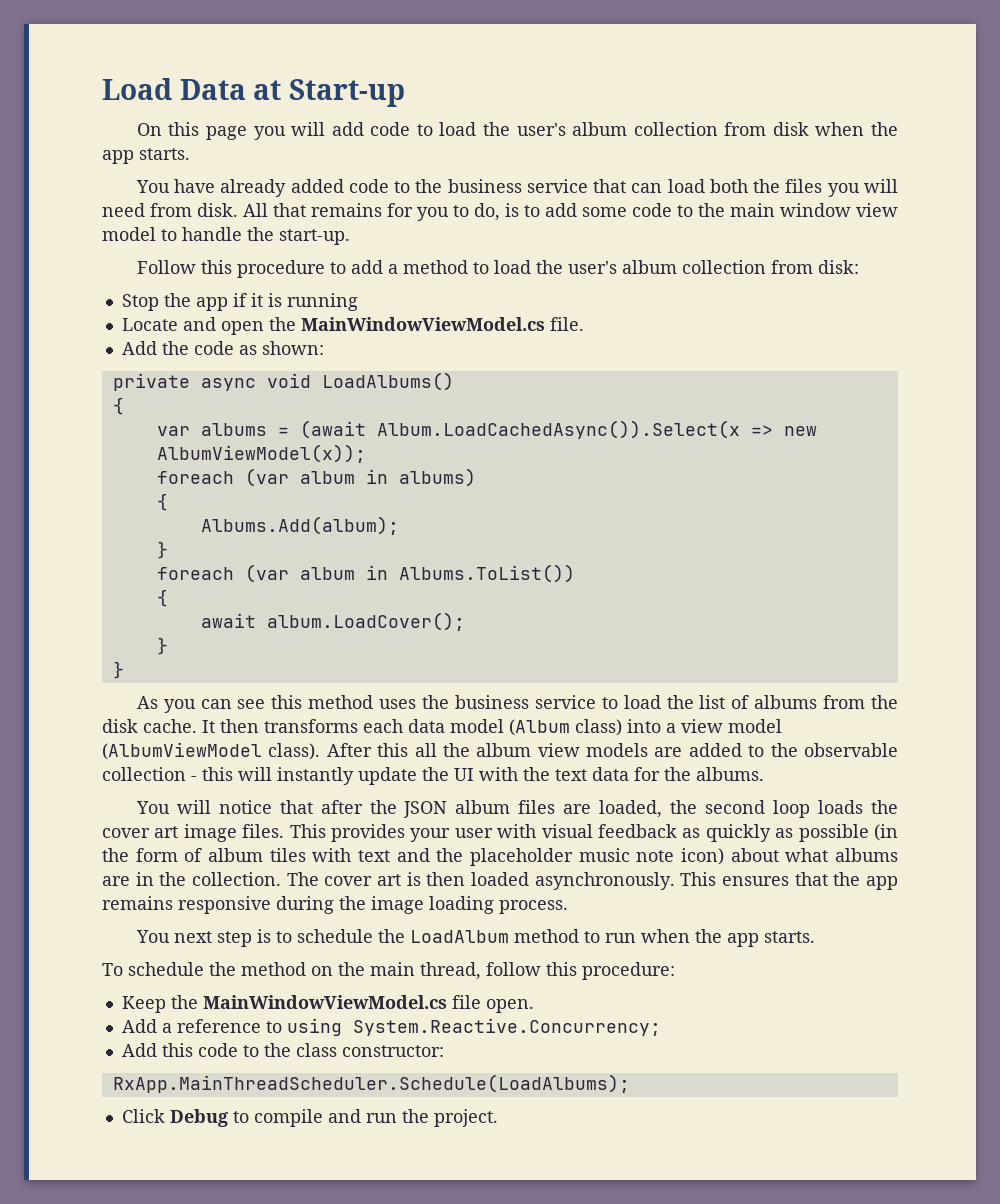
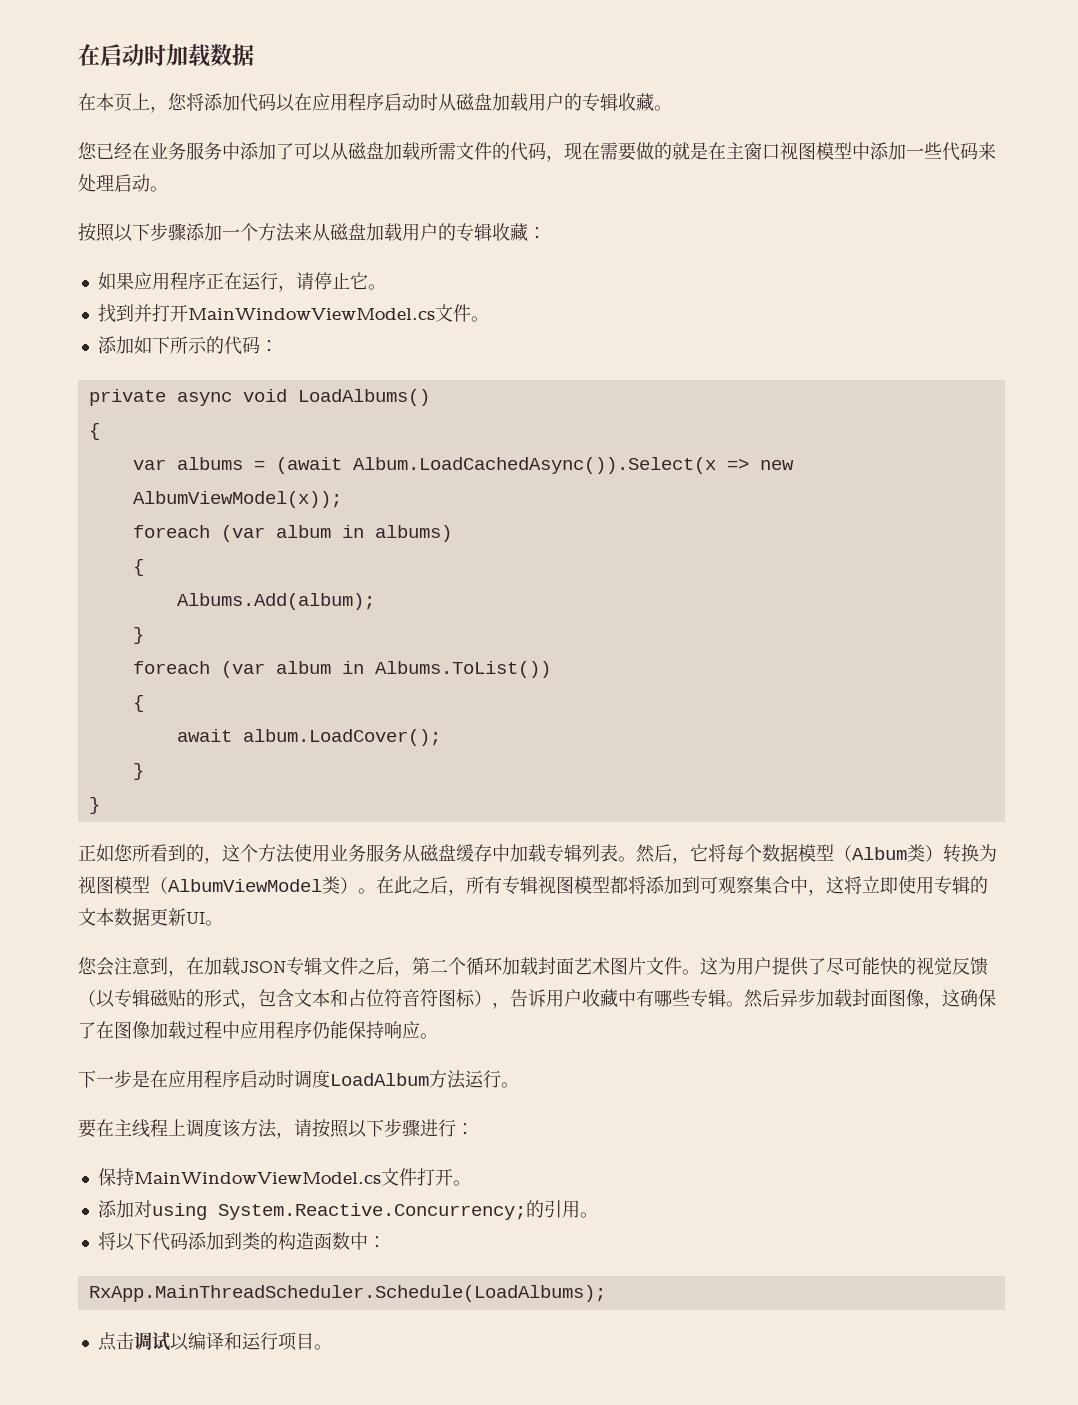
- Load Data at Start-up
- On this page you will add code to load the user's album collection from disk when the app starts.
- You have already added code to the business service that can load both the files you will need from disk. All that remains for you to do, is to add some code to the main window view model to handle the start-up.
- Follow this procedure to add a method to load the user's album collection from disk:
- Stop the app if it is running
- Locate and open the MainWindowViewModel.cs file.
- Add the code as shown:
+ 在启动时加载数据
+ 在本页上，您将添加代码以在应用程序启动时从磁盘加载用户的专辑收藏。
+ 您已经在业务服务中添加了可以从磁盘加载所需文件的代码，现在需要做的就是在主窗口视图模型中添加一些代码来处理启动。
+ 按照以下步骤添加一个方法来从磁盘加载用户的专辑收藏：
+ 如果应用程序正在运行，请停止它。
+ 找到并打开MainWindowViewModel.cs文件。
+ 添加如下所示的代码：
- As you can see this method uses the business service to load the list of albums from the disk cache. It then transforms each data model (Album class) into a view model (AlbumViewModel class). After this all the album view models are added to the observable collection - this will instantly update the UI with the text data for the albums.
- You will notice that after the JSON album files are loaded, the second loop loads the cover art image files. This provides your user with visual feedback as quickly as possible (in the form of album tiles with text and the placeholder music note icon) about what albums are in the collection. The cover art is then loaded asynchronously. This ensures that the app remains responsive during the image loading process.
- You next step is to schedule the LoadAlbum method to run when the app starts.
- To schedule the method on the main thread, follow this procedure:
- Keep the MainWindowViewModel.cs file open.
- Add a reference to using System.Reactive.Concurrency;
- Add this code to the class constructor:
+ 正如您所看到的，这个方法使用业务服务从磁盘缓存中加载专辑列表。然后，它将每个数据模型（Album类）转换为视图模型（AlbumViewModel类）。在此之后，所有专辑视图模型都将添加到可观察集合中，这将立即使用专辑的文本数据更新UI。
+ 您会注意到，在加载JSON专辑文件之后，第二个循环加载封面艺术图片文件。这为用户提供了尽可能快的视觉反馈（以专辑磁贴的形式，包含文本和占位符音符图标），告诉用户收藏中有哪些专辑。然后异步加载封面图像，这确保了在图像加载过程中应用程序仍能保持响应。
+ 下一步是在应用程序启动时调度LoadAlbum方法运行。
+ 要在主线程上调度该方法，请按照以下步骤进行：
+ 保持MainWindowViewModel.cs文件打开。
+ 添加对using System.Reactive.Concurrency;的引用。
+ 将以下代码添加到类的构造函数中：
  RxApp.MainThreadScheduler.Schedule(LoadAlbums);
- Click Debug to compile and run the project.
+ 点击调试以编译和运行项目。

